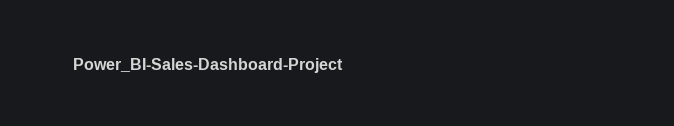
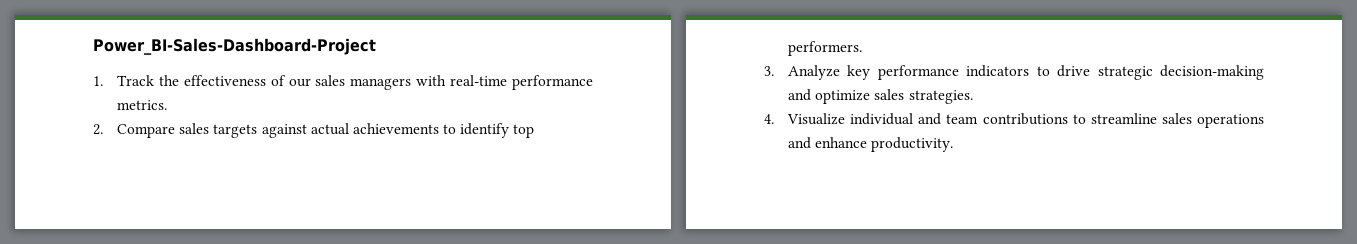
+ 1. Track the effectiveness of our sales managers with real-time performance metrics.
+ 2. Compare sales targets against actual achievements to identify top performers.
+ 3. Analyze key performance indicators to drive strategic decision-making and optimize sales strategies.
+ 4. Visualize individual and team contributions to streamline sales operations and enhance productivity.

